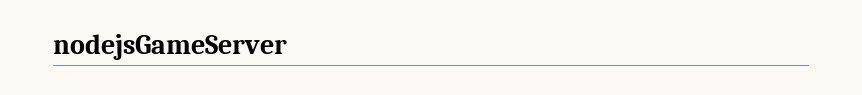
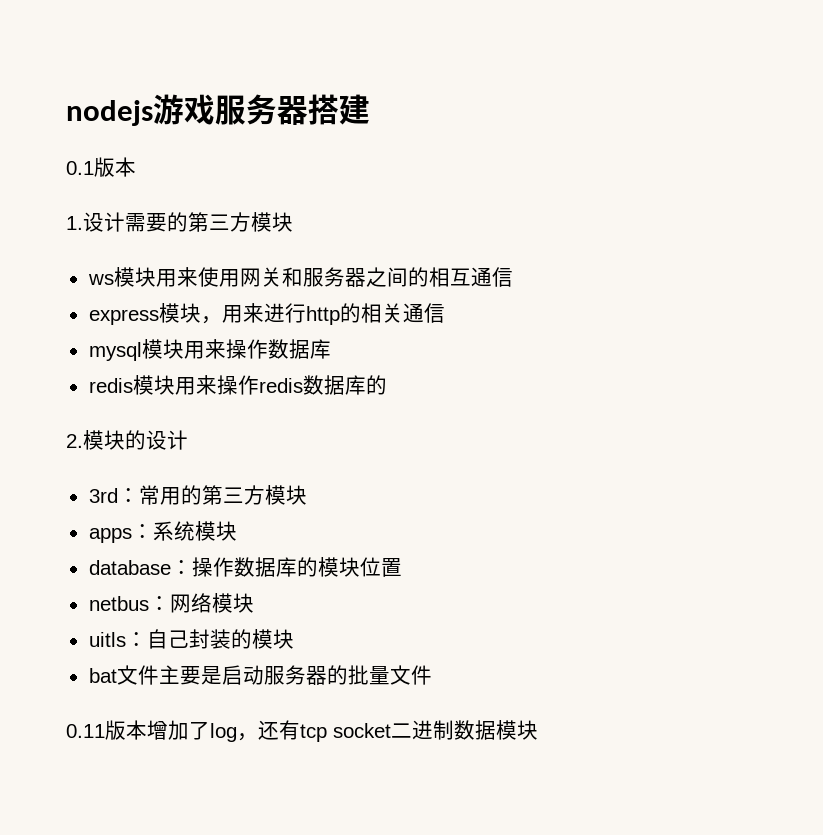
- nodejsGameServer
+ nodejs游戏服务器搭建
+ 0.1版本
+ 1.设计需要的第三方模块
+ ws模块用来使用网关和服务器之间的相互通信
+ express模块，用来进行http的相关通信
+ mysql模块用来操作数据库
+ redis模块用来操作redis数据库的
+ 2.模块的设计
+ 3rd：常用的第三方模块
+ apps：系统模块
+ database：操作数据库的模块位置
+ netbus：网络模块
+ uitls：自己封装的模块
+ bat文件主要是启动服务器的批量文件
+ 0.11版本增加了log，还有tcp socket二进制数据模块

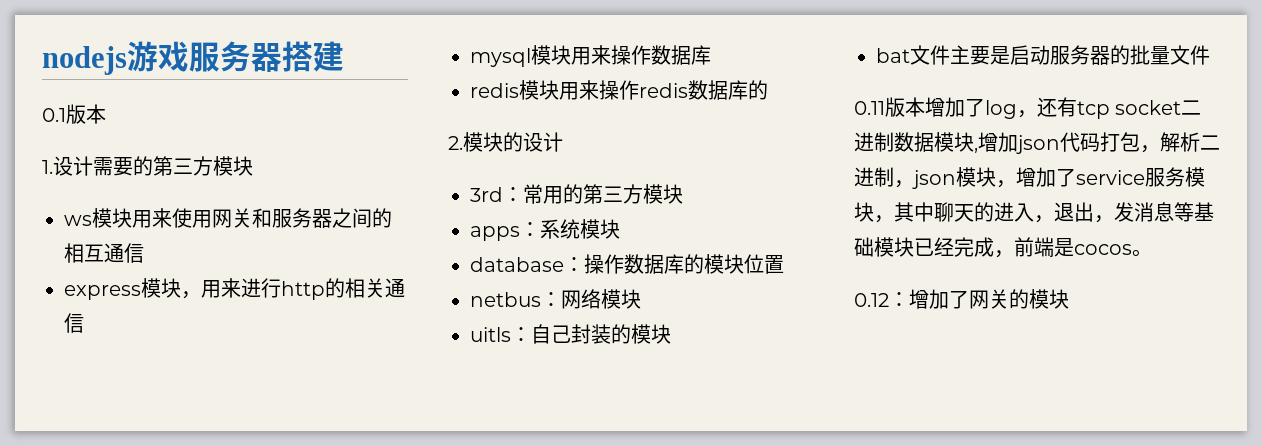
- 0.11版本增加了log，还有tcp socket二进制数据模块
+ 0.11版本增加了log，还有tcp socket二进制数据模块,增加json代码打包，解析二进制，json模块，增加了service服务模块，其中聊天的进入，退出，发消息等基础模块已经完成，前端是cocos。
+ 0.12：增加了网关的模块

